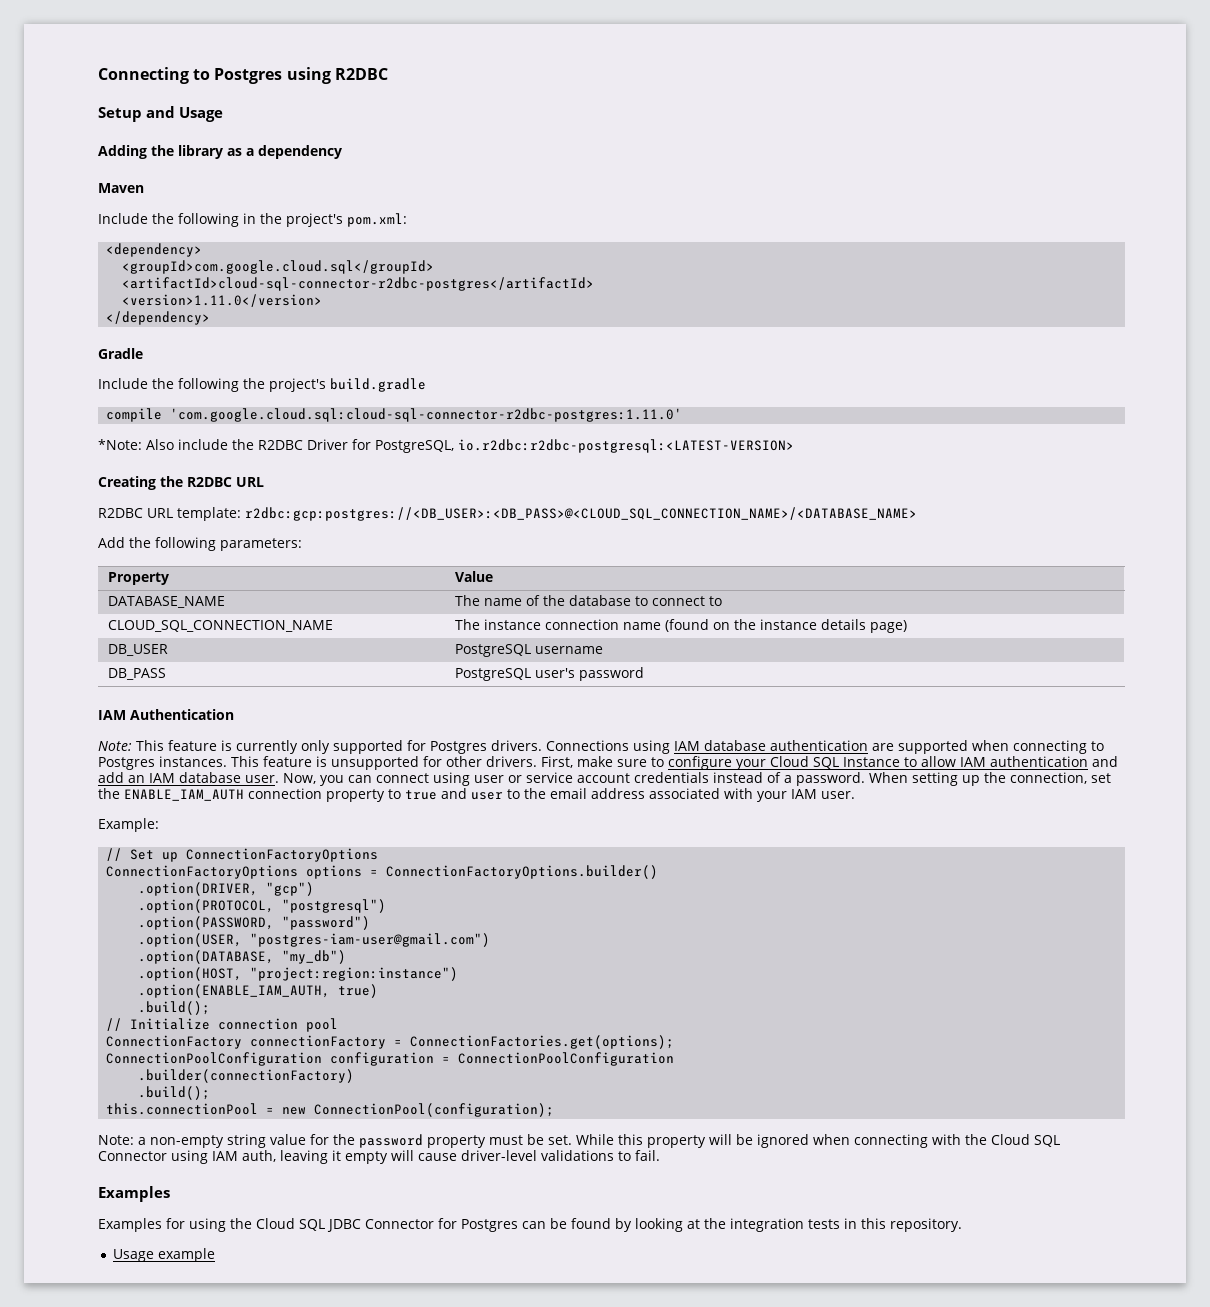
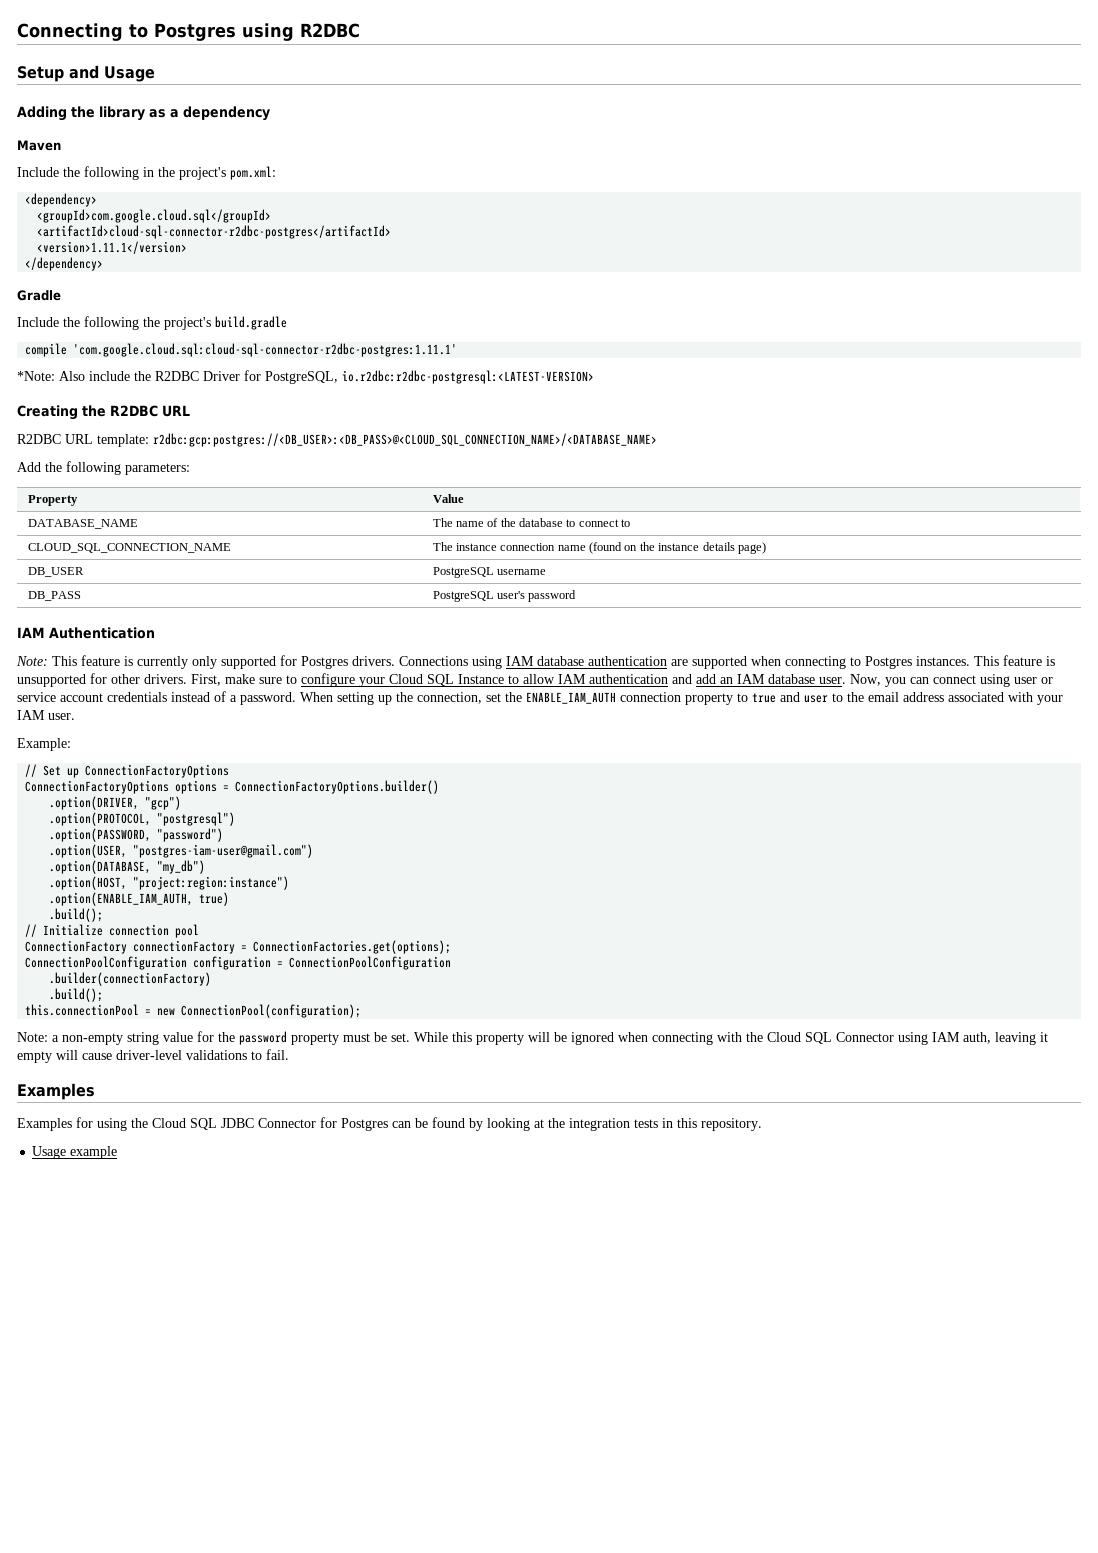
- <version>1.11.0</version>
+ <version>1.11.1</version>
- compile 'com.google.cloud.sql:cloud-sql-connector-r2dbc-postgres:1.11.0'
+ compile 'com.google.cloud.sql:cloud-sql-connector-r2dbc-postgres:1.11.1'

